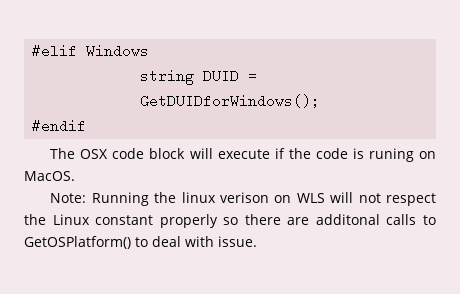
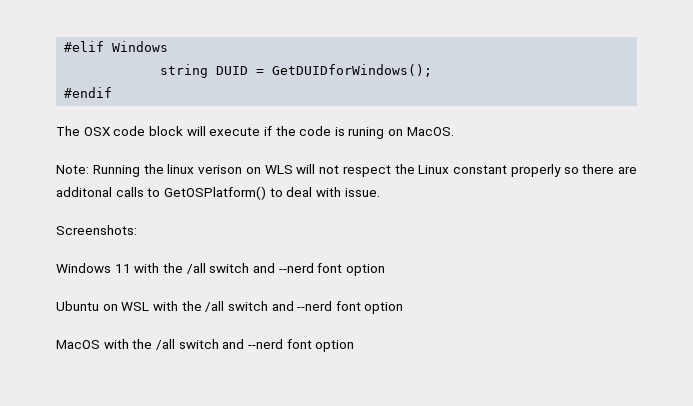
+ Screenshots:
+ Windows 11 with the /all switch and --nerd font option
+ Ubuntu on WSL with the /all switch and --nerd font option
+ MacOS with the /all switch and --nerd font option

